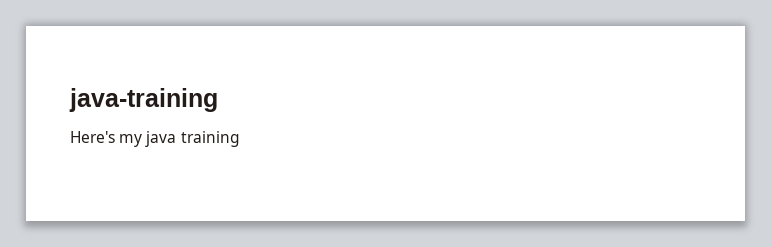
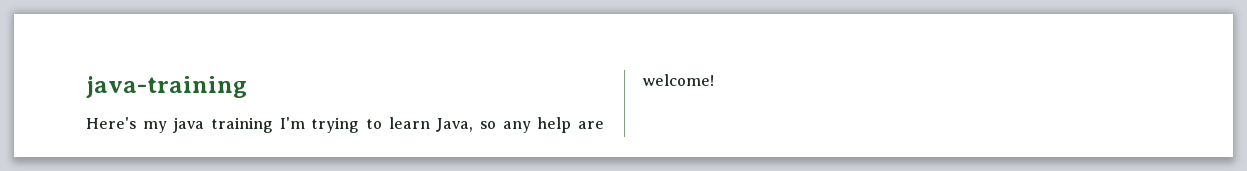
- Here's my java training
+ Here's my java training I'm trying to learn Java, so any help are welcome!

